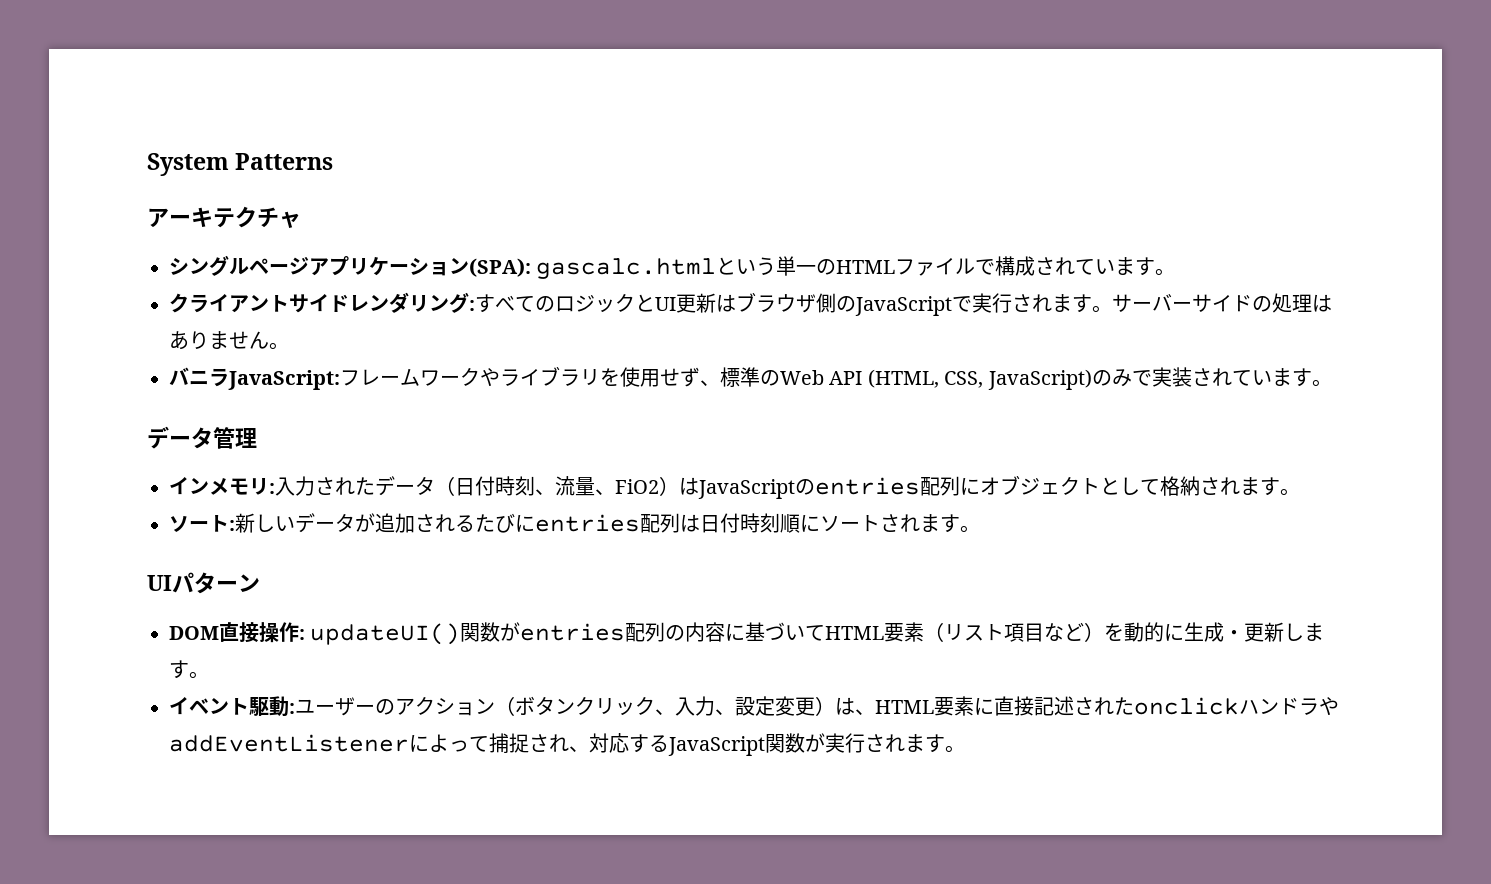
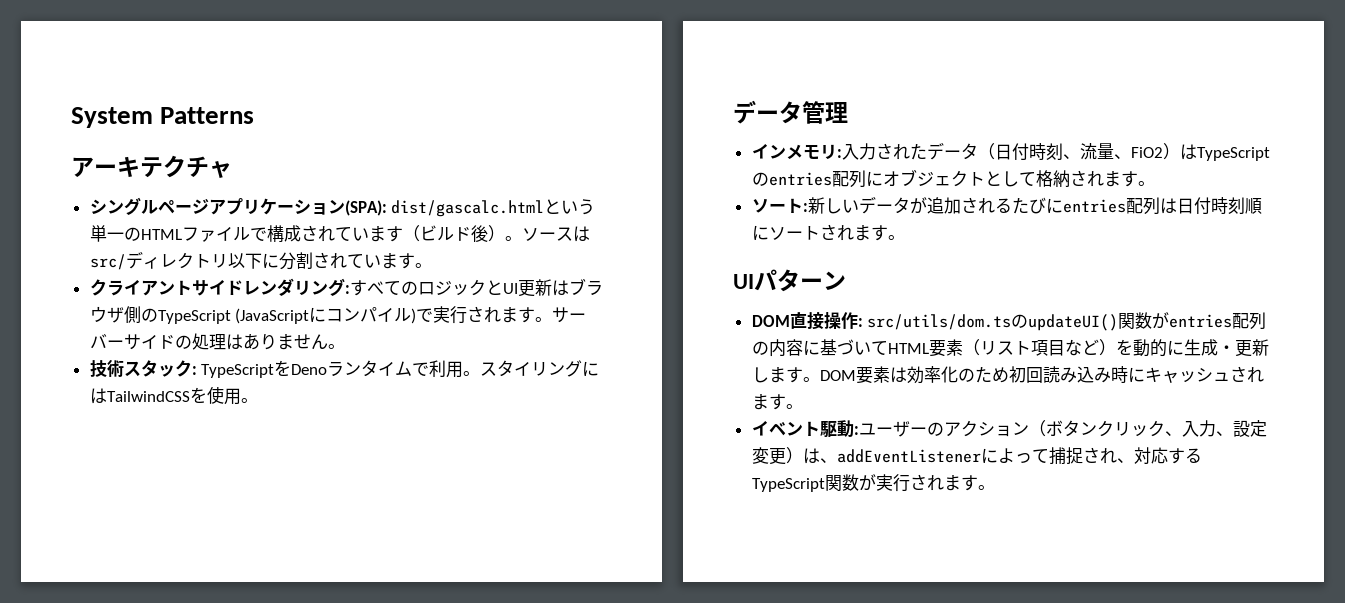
- シングルページアプリケーション(SPA): gascalc.htmlという単一のHTMLファイルで構成されています。
+ シングルページアプリケーション(SPA): dist/gascalc.htmlという単一のHTMLファイルで構成されています（ビルド後）。ソースはsrc/ディレクトリ以下に分割されています。
- クライアントサイドレンダリング:すべてのロジックとUI更新はブラウザ側のJavaScriptで実行されます。
+ クライアントサイドレンダリング:すべてのロジックとUI更新はブラウザ側のTypeScript (JavaScriptにコンパイル)で実行されます。
- バニラJavaScript:フレームワークやライブラリを使用せず、標準のWeb API (HTML, CSS, JavaScript)のみで実装されています。
+ 技術スタック: TypeScriptをDenoランタイムで利用。スタイリングにはTailwindCSSを使用。
- インメモリ:入力されたデータ（日付時刻、流量、FiO2）はJavaScriptのentries配列にオブジェクトとして格納されます。
+ インメモリ:入力されたデータ（日付時刻、流量、FiO2）はTypeScriptのentries配列にオブジェクトとして格納されます。
- DOM直接操作: updateUI()関数がentries配列の内容に基づいてHTML要素（リスト項目など）を動的に生成・更新します。
+ DOM直接操作: src/utils/dom.tsのupdateUI()関数がentries配列の内容に基づいてHTML要素（リスト項目など）を動的に生成・更新します。DOM要素は効率化のため初回読み込み時にキャッシュされます。
- イベント駆動:ユーザーのアクション（ボタンクリック、入力、設定変更）は、HTML要素に直接記述されたonclickハンドラやaddEventListenerによって捕捉され、対応するJavaScript関数が実行されます。
+ イベント駆動:ユーザーのアクション（ボタンクリック、入力、設定変更）は、addEventListenerによって捕捉され、対応するTypeScript関数が実行されます。

